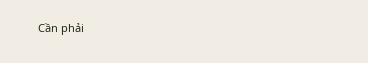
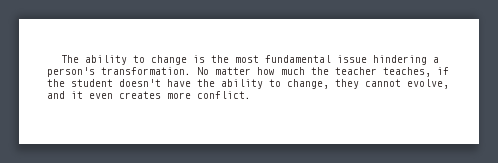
- Cần phải
+ The ability to change is the most fundamental issue hindering a person's transformation. No matter how much the teacher teaches, if the student doesn't have the ability to change, they cannot evolve, and it even creates more conflict.

